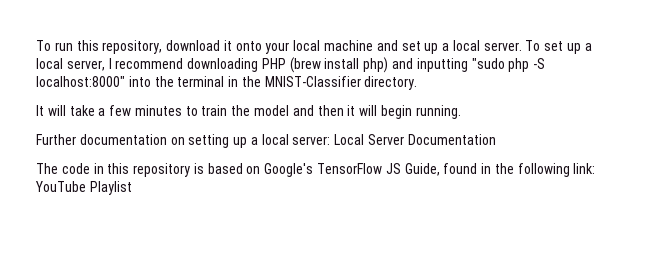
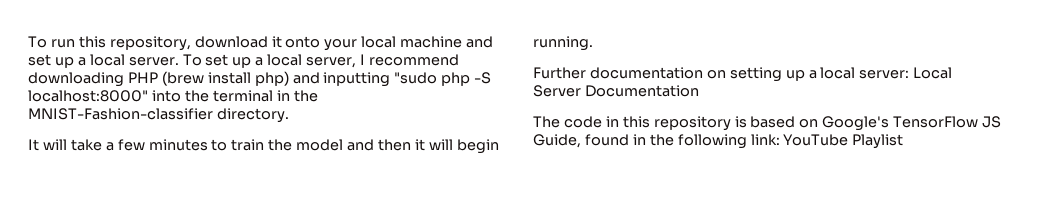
- To set up a local server, I recommend downloading PHP (brew install php) and inputting "sudo php -S localhost:8000" into the terminal in the MNIST-Classifier directory.
+ To set up a local server, I recommend downloading PHP (brew install php) and inputting "sudo php -S localhost:8000" into the terminal in the MNIST-Fashion-classifier directory.

